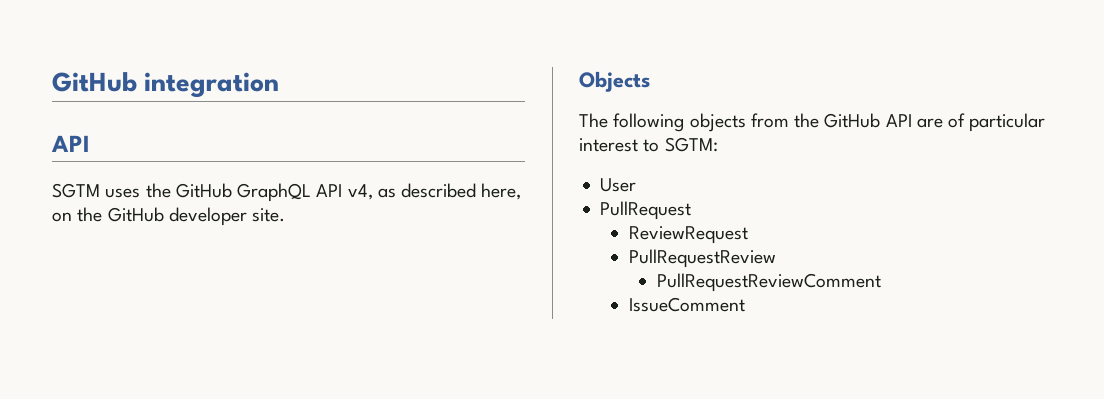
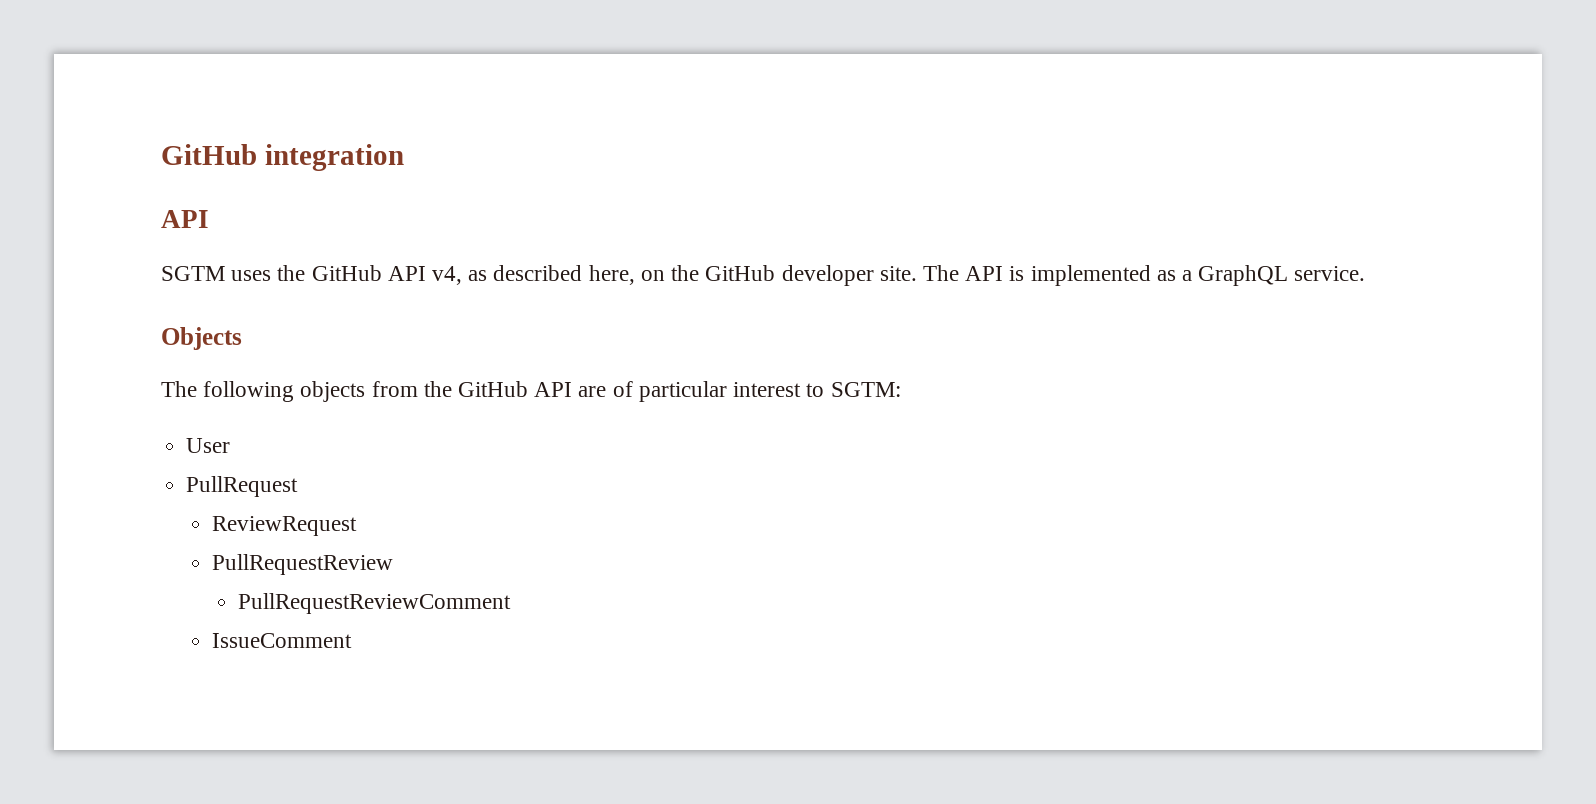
- SGTM uses the GitHub GraphQL API v4, as described here, on the GitHub developer site.
+ SGTM uses the GitHub API v4, as described here, on the GitHub developer site. The API is implemented as a GraphQL service.

